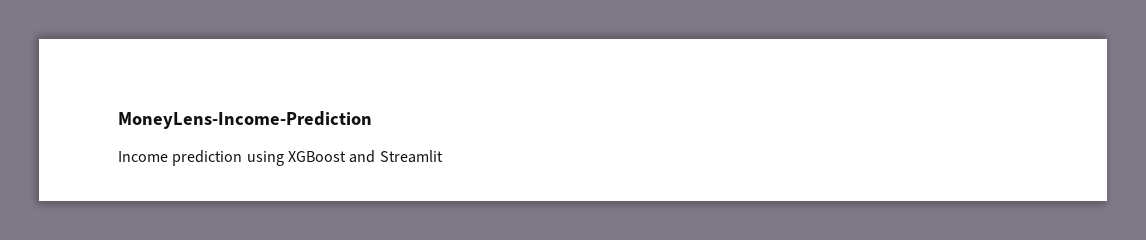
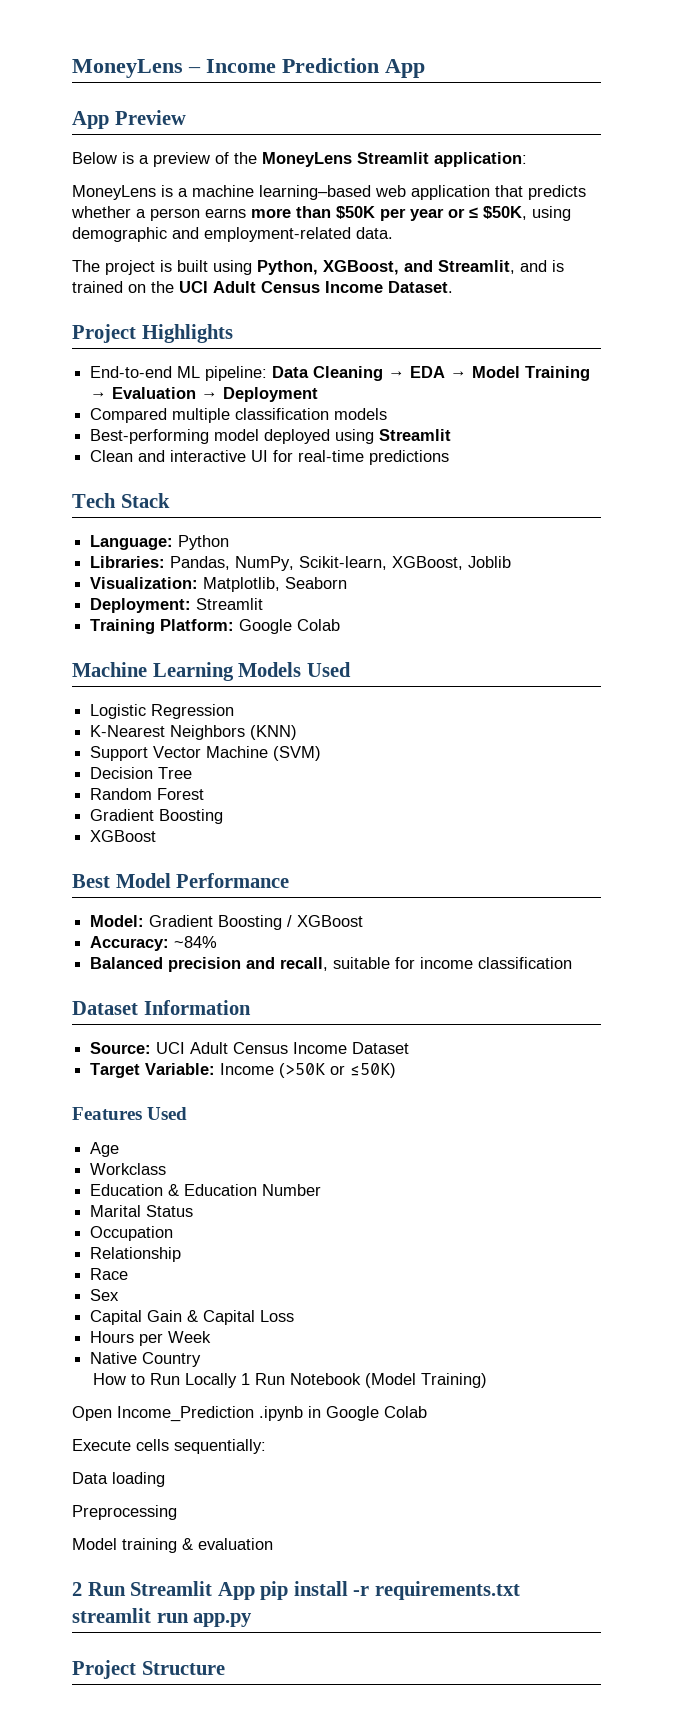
- MoneyLens-Income-Prediction
- Income prediction using XGBoost and Streamlit
+ MoneyLens – Income Prediction App
+ App Preview
+ Below is a preview of the MoneyLens Streamlit application:
+ MoneyLens is a machine learning–based web application that predicts whether a person earns more than $50K per year or ≤ $50K, using demographic and employment-related data.
+ The project is built using Python, XGBoost, and Streamlit, and is trained on the UCI Adult Census Income Dataset.
+ Project Highlights
+ End-to-end ML pipeline: Data Cleaning → EDA → Model Training → Evaluation → Deployment
+ Compared multiple classification models
+ Best-performing model deployed using Streamlit
+ Clean and interactive UI for real-time predictions
+ Tech Stack
+ Language: Python
+ Libraries: Pandas, NumPy, Scikit-learn, XGBoost, Joblib
+ Visualization: Matplotlib, Seaborn
+ Deployment: Streamlit
+ Training Platform: Google Colab
+ Machine Learning Models Used
+ Logistic Regression
+ K-Nearest Neighbors (KNN)
+ Support Vector Machine (SVM)
+ Decision Tree
+ Random Forest
+ Gradient Boosting
+ XGBoost
+ Best Model Performance
+ Model: Gradient Boosting / XGBoost
+ Accuracy: ~84%
+ Balanced precision and recall, suitable for income classification
+ Dataset Information
+ Source: UCI Adult Census Income Dataset
+ Target Variable: Income (>50K or ≤50K)
+ Features Used
+ Age
+ Workclass
+ Education & Education Number
+ Marital Status
+ Occupation
+ Relationship
+ Race
+ Sex
+ Capital Gain & Capital Loss
+ Hours per Week
+ Native Country
+ How to Run Locally 1 Run Notebook (Model Training)
+ Open Income_Prediction .ipynb in Google Colab
+ Execute cells sequentially:
+ Data loading
+ Preprocessing
+ Model training & evaluation
+ 2 Run Streamlit App pip install -r requirements.txt streamlit run app.py
+ Project Structure

